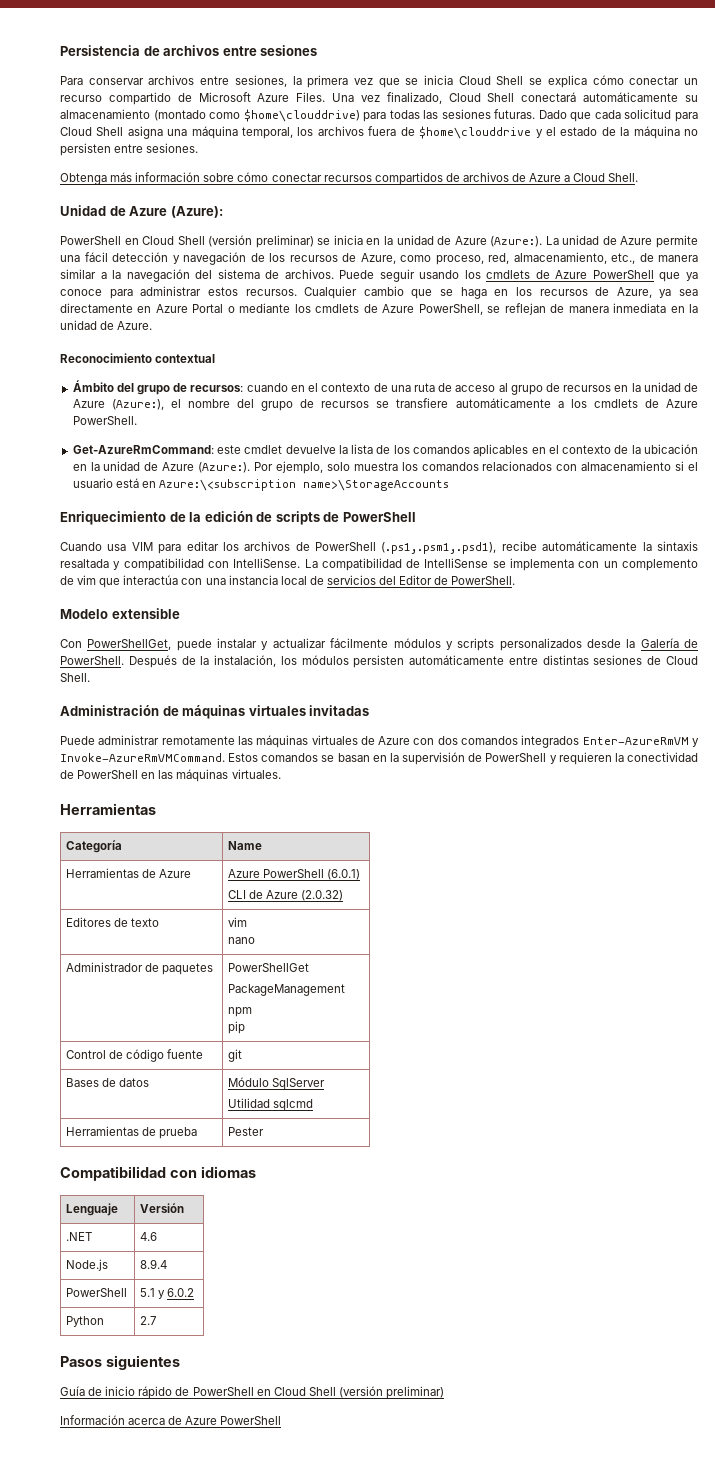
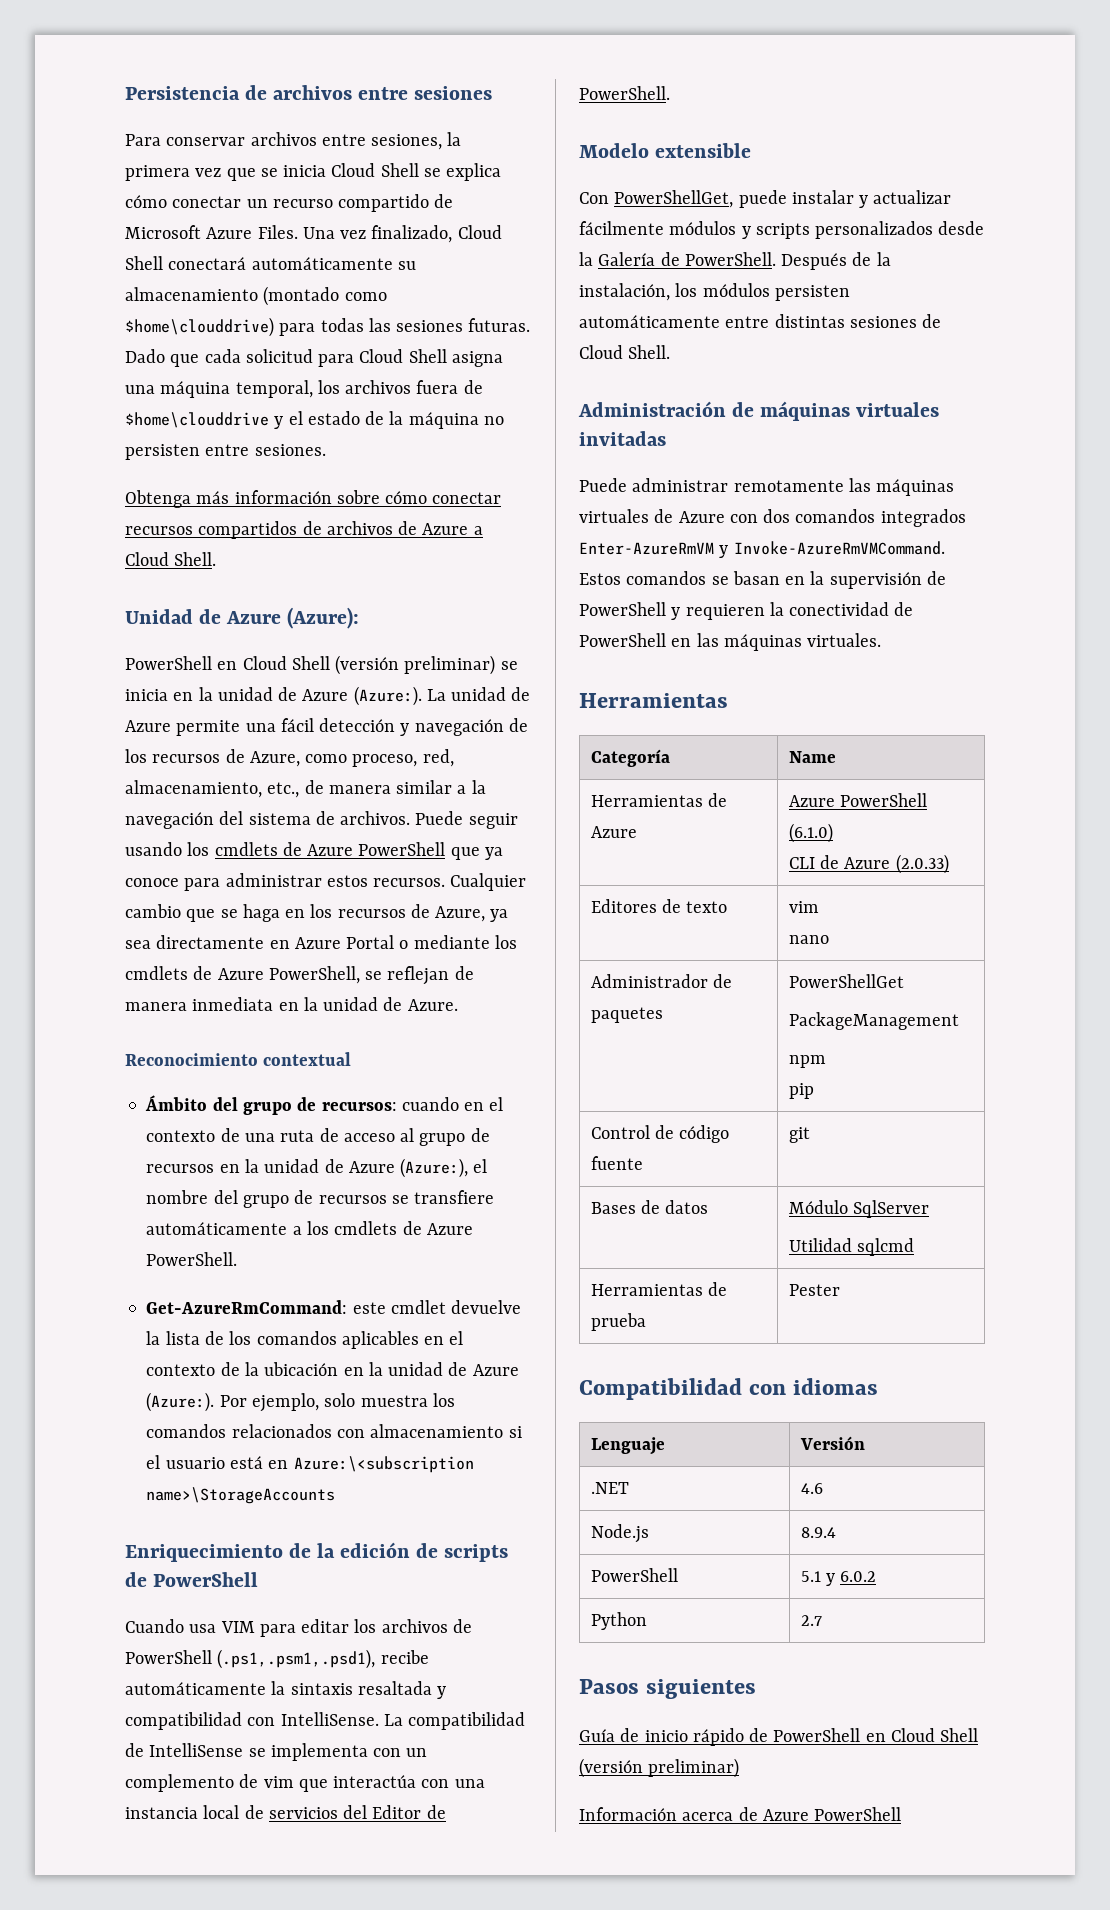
- Herramientas de Azure | Azure PowerShell (6.0.1)
- CLI de Azure (2.0.32)
+ Herramientas de Azure | Azure PowerShell (6.1.0)
+ CLI de Azure (2.0.33)

